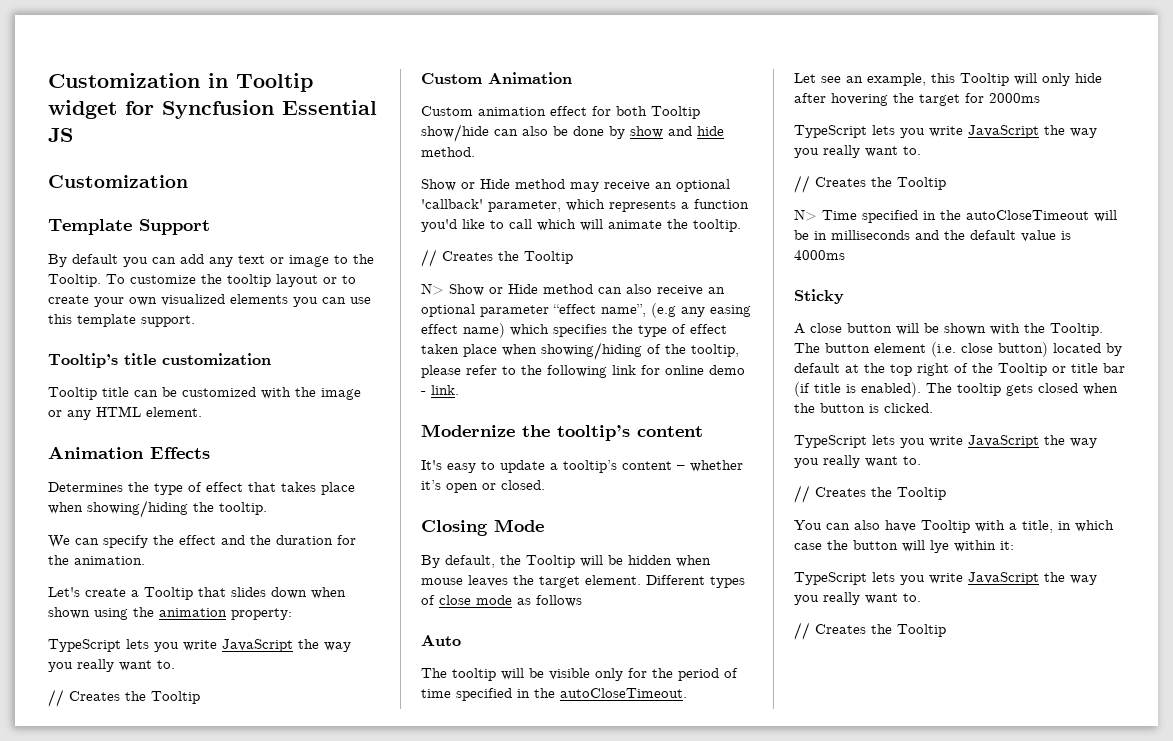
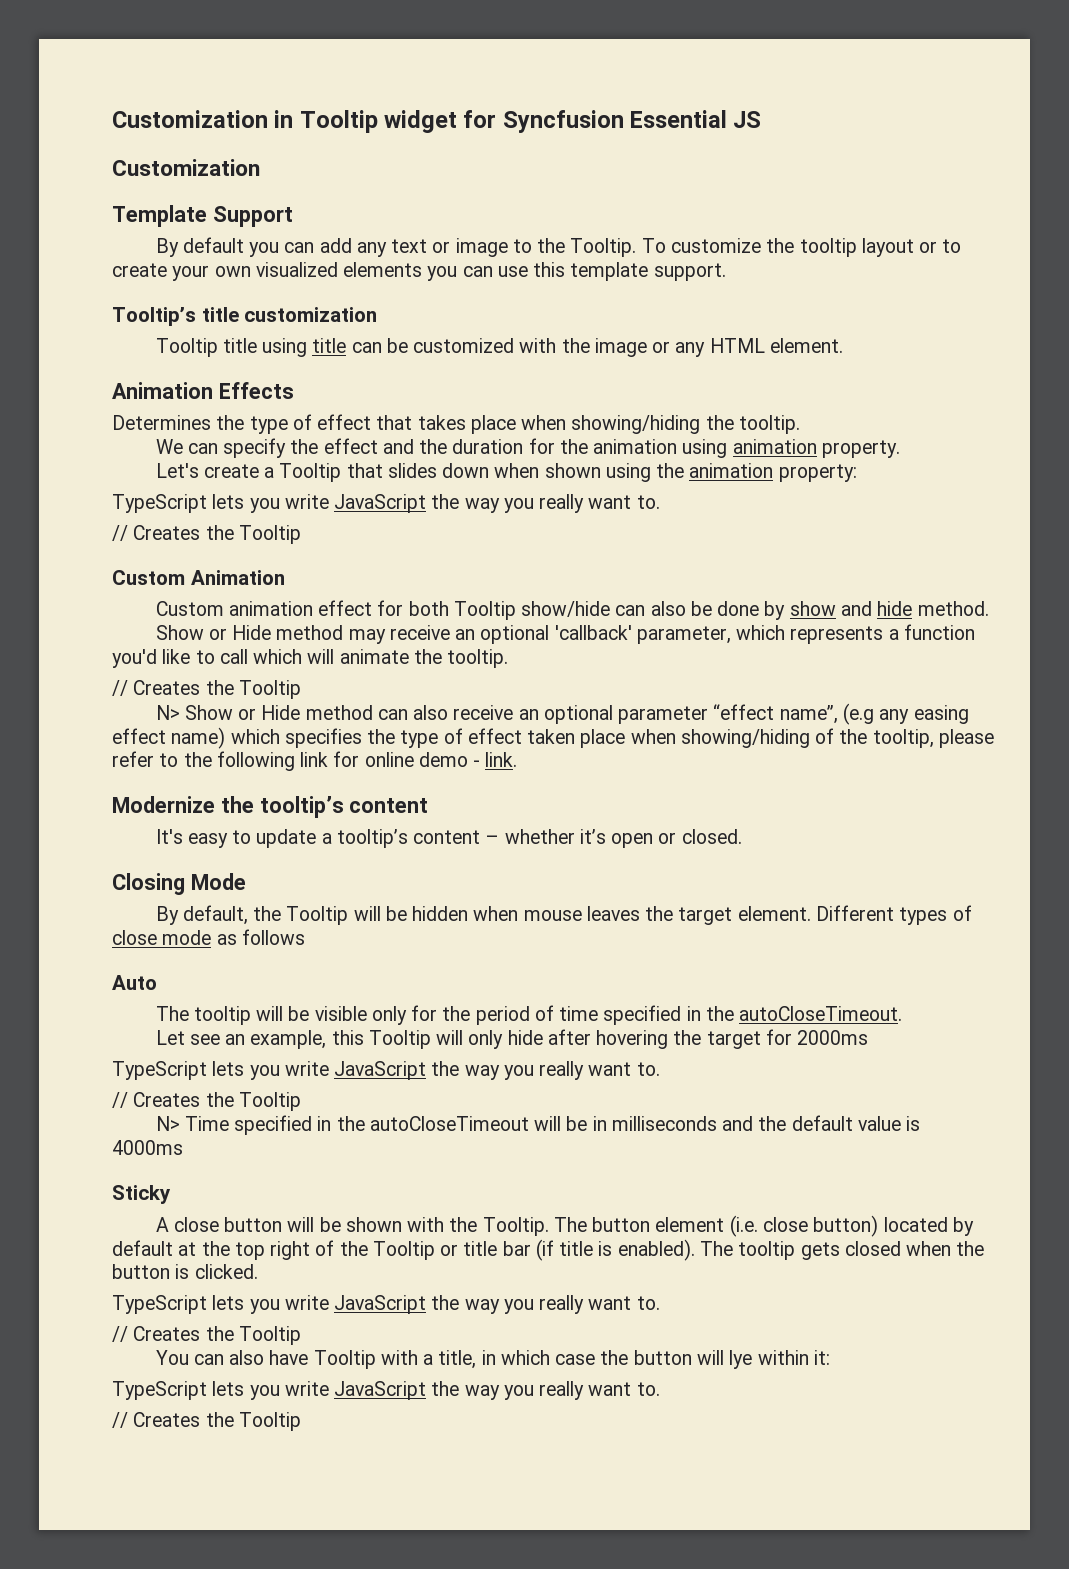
- Tooltip title can be customized with the image or any HTML element.
+ Tooltip title using title can be customized with the image or any HTML element.
- We can specify the effect and the duration for the animation.
+ We can specify the effect and the duration for the animation using animation property.

